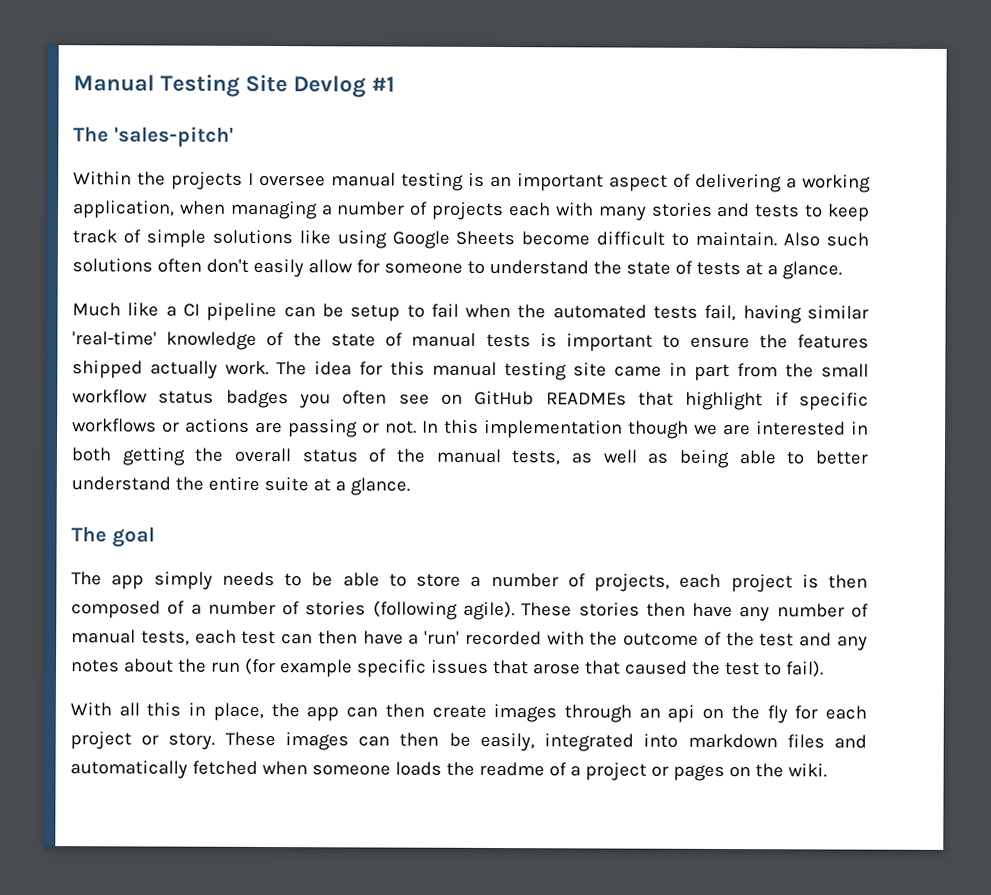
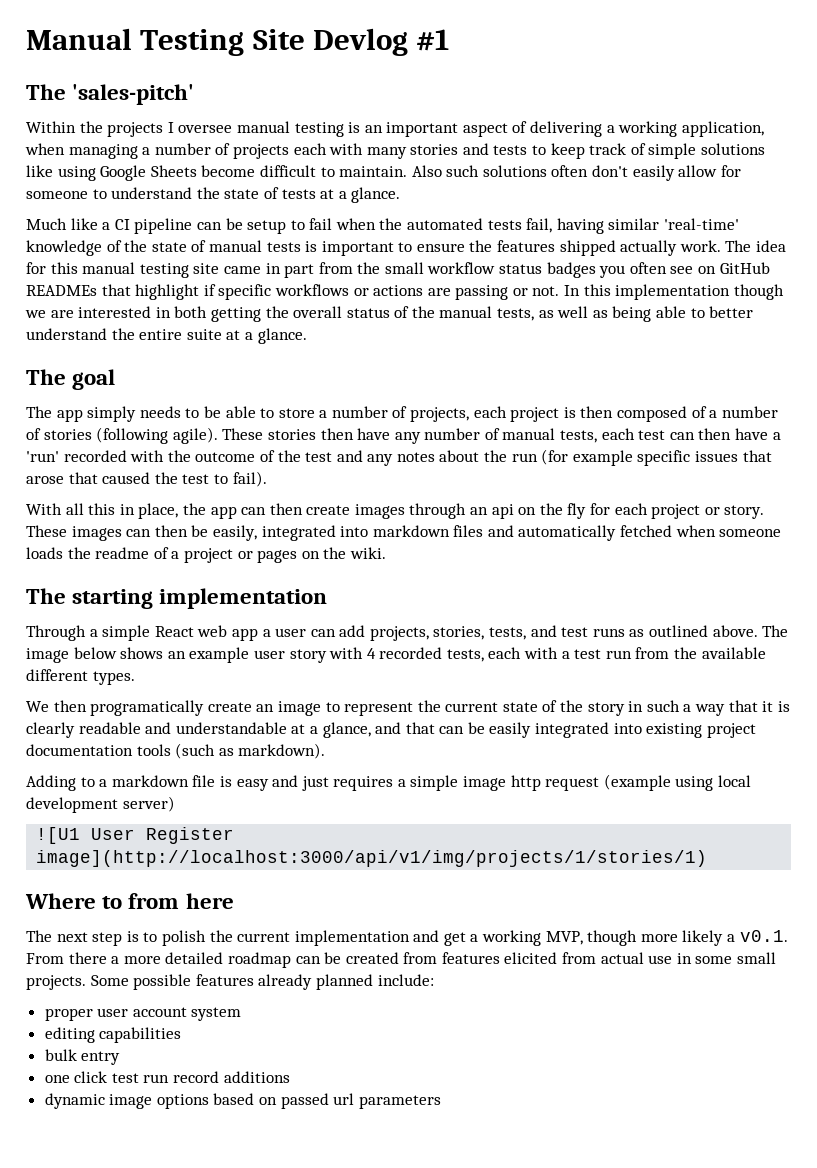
+ The starting implementation
+ Through a simple React web app a user can add projects, stories, tests, and test runs as outlined above. The image below shows an example user story with 4 recorded tests, each with a test run from the available different types.
+ We then programatically create an image to represent the current state of the story in such a way that it is clearly readable and understandable at a glance, and that can be easily integrated into existing project documentation tools (such as markdown).
+ Adding to a markdown file is easy and just requires a simple image http request (example using local development server)
+ ![U1 User Register image](http://localhost:3000/api/v1/img/projects/1/stories/1)
+ Where to from here
+ The next step is to polish the current implementation and get a working MVP, though more likely a v0.1. From there a more detailed roadmap can be created from features elicited from actual use in some small projects. Some possible features already planned include:
+ proper user account system
+ editing capabilities
+ bulk entry
+ one click test run record additions
+ dynamic image options based on passed url parameters

